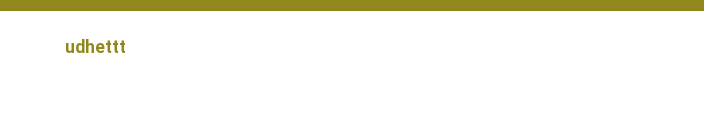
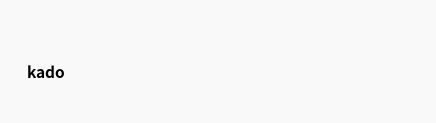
- udhettt
+ kado

